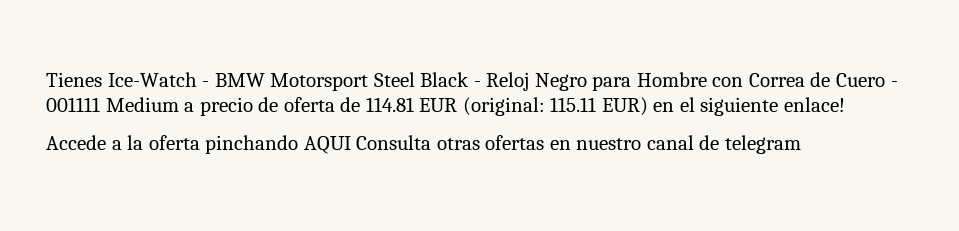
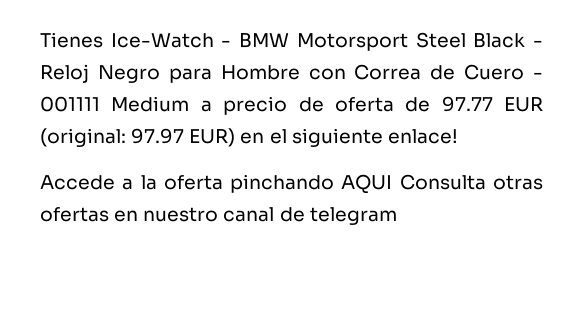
- Tienes Ice-Watch - BMW Motorsport Steel Black - Reloj Negro para Hombre con Correa de Cuero - 001111 Medium a precio de oferta de 114.81 EUR (original: 115.11 EUR) en el siguiente enlace!
+ Tienes Ice-Watch - BMW Motorsport Steel Black - Reloj Negro para Hombre con Correa de Cuero - 001111 Medium a precio de oferta de 97.77 EUR (original: 97.97 EUR) en el siguiente enlace!

